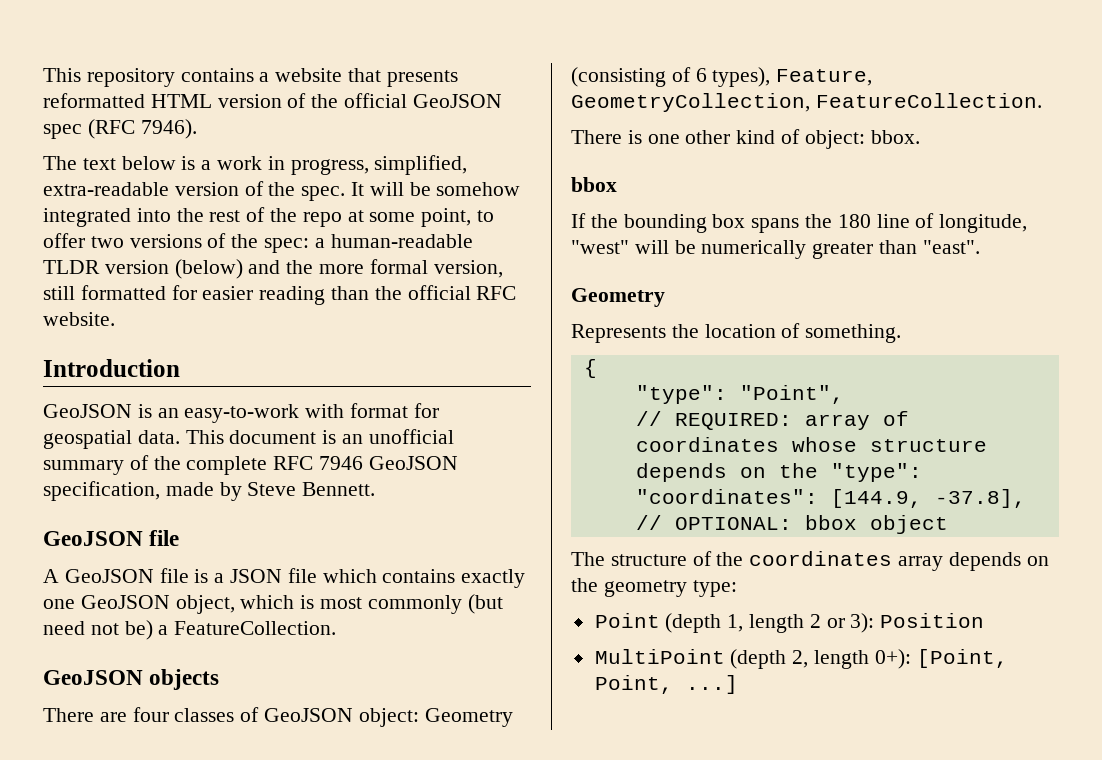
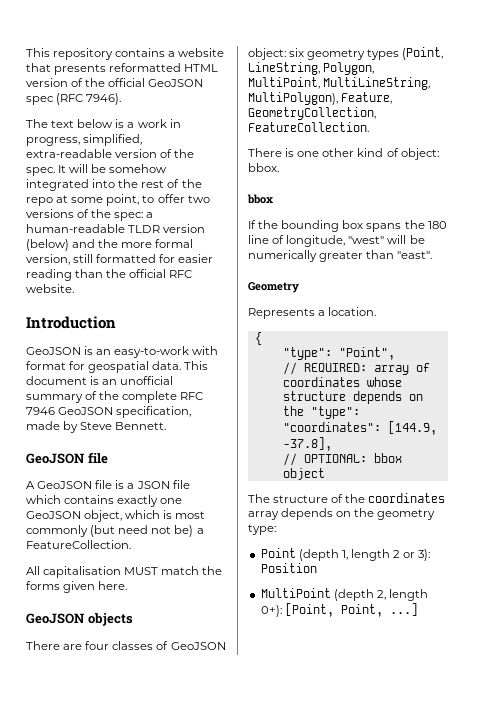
+ All capitalisation MUST match the forms given here.
- There are four classes of GeoJSON object: Geometry (consisting of 6 types), Feature, GeometryCollection, FeatureCollection.
+ There are four classes of GeoJSON object: six geometry types (Point, LineString, Polygon, MultiPoint, MultiLineString, MultiPolygon), Feature, GeometryCollection, FeatureCollection.
- Represents the location of something.
+ Represents a location.

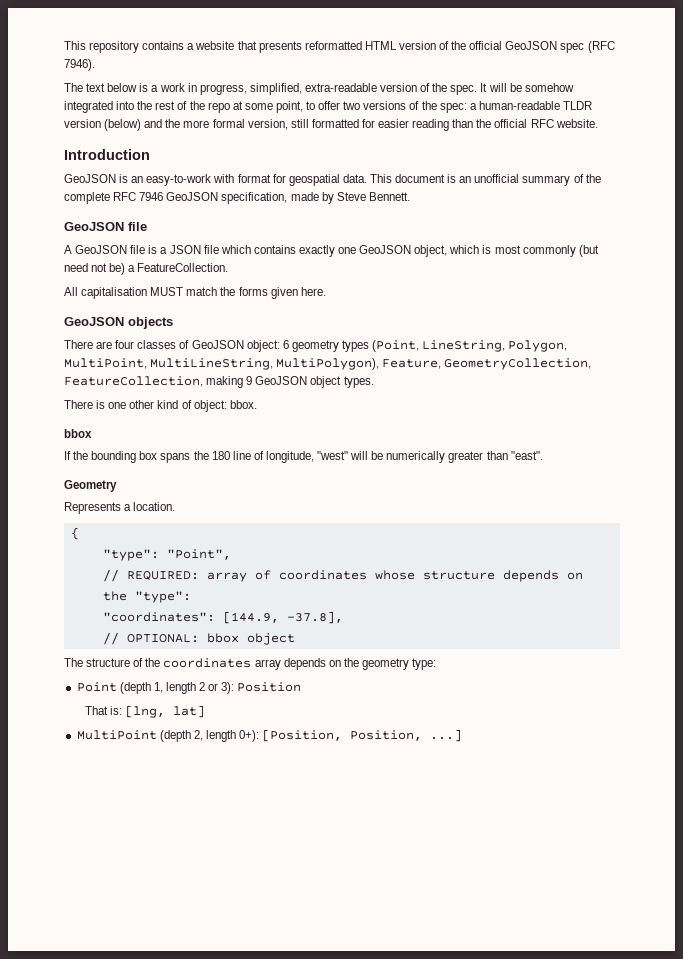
- There are four classes of GeoJSON object: six geometry types (Point, LineString, Polygon, MultiPoint, MultiLineString, MultiPolygon), Feature, GeometryCollection, FeatureCollection.
+ There are four classes of GeoJSON object: 6 geometry types (Point, LineString, Polygon, MultiPoint, MultiLineString, MultiPolygon), Feature, GeometryCollection, FeatureCollection, making 9 GeoJSON object types.
+ That is: [lng, lat]
- MultiPoint (depth 2, length 0+): [Point, Point, ...]
+ MultiPoint (depth 2, length 0+): [Position, Position, ...]

